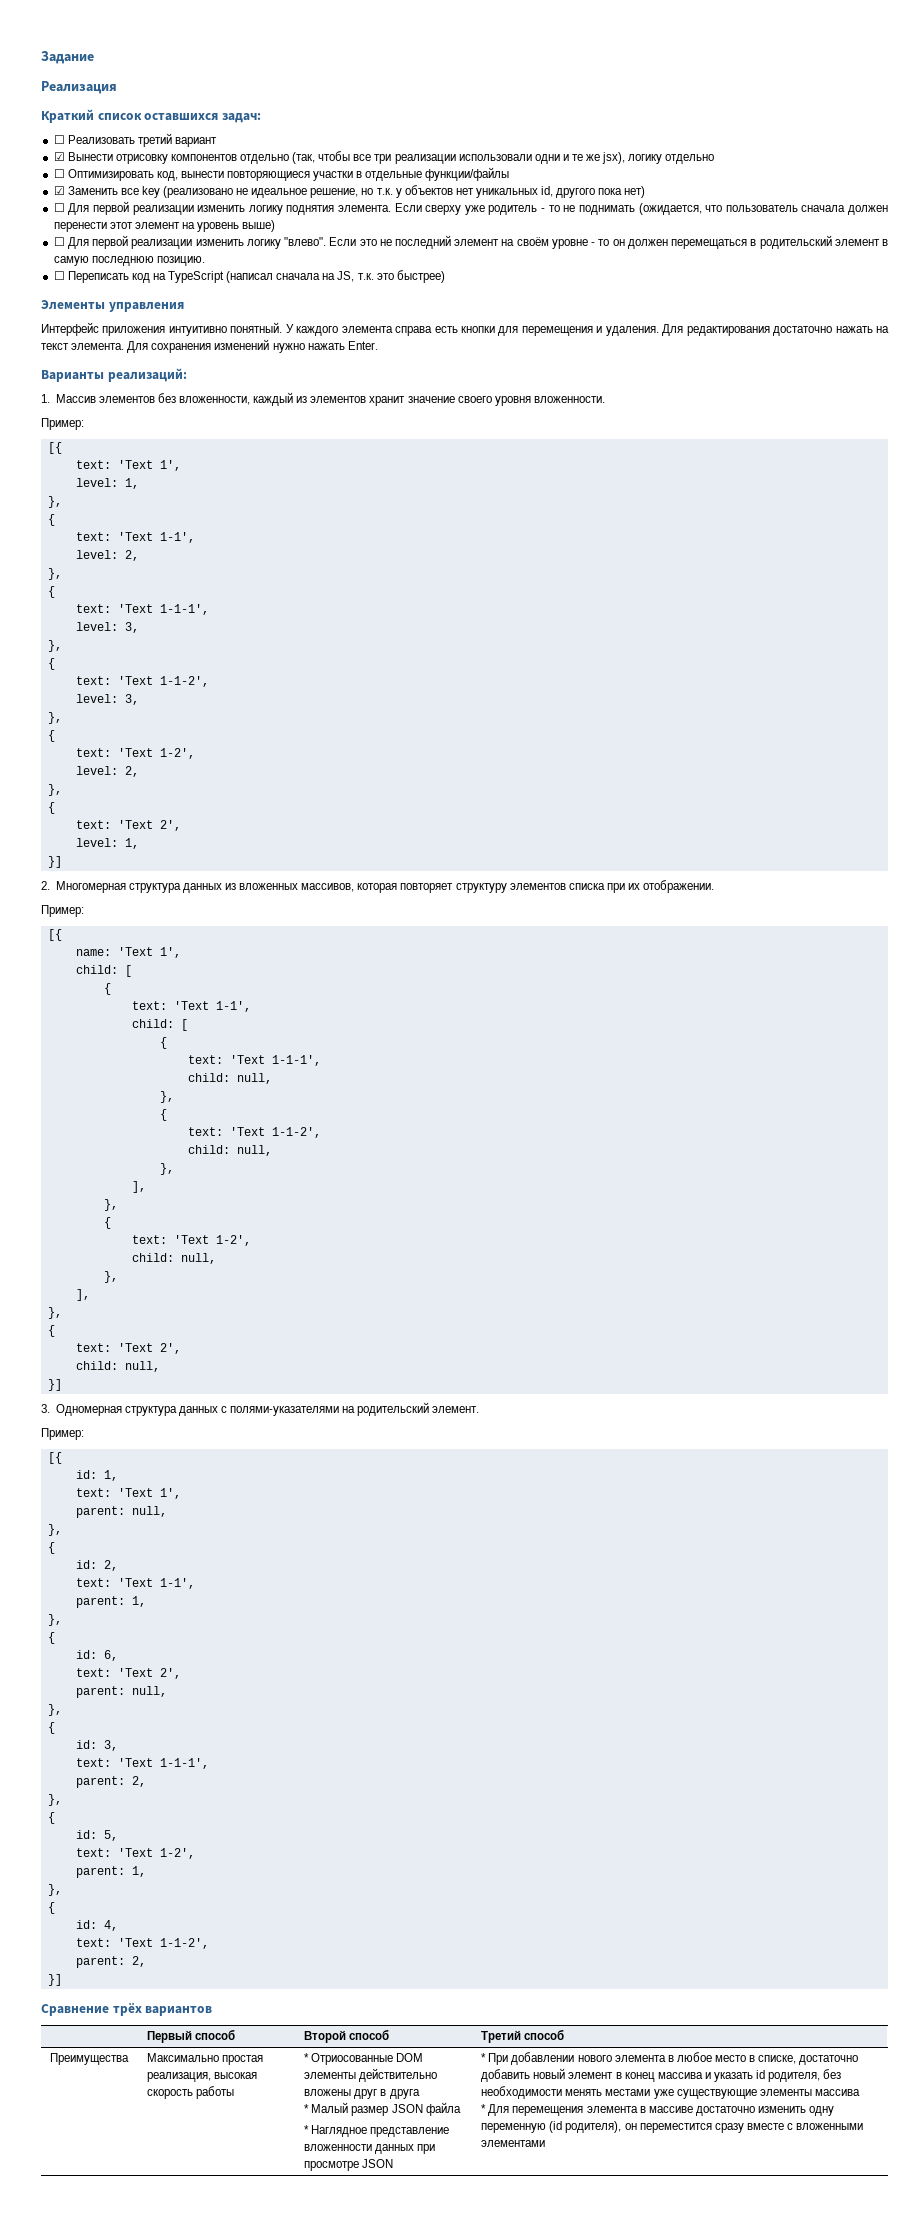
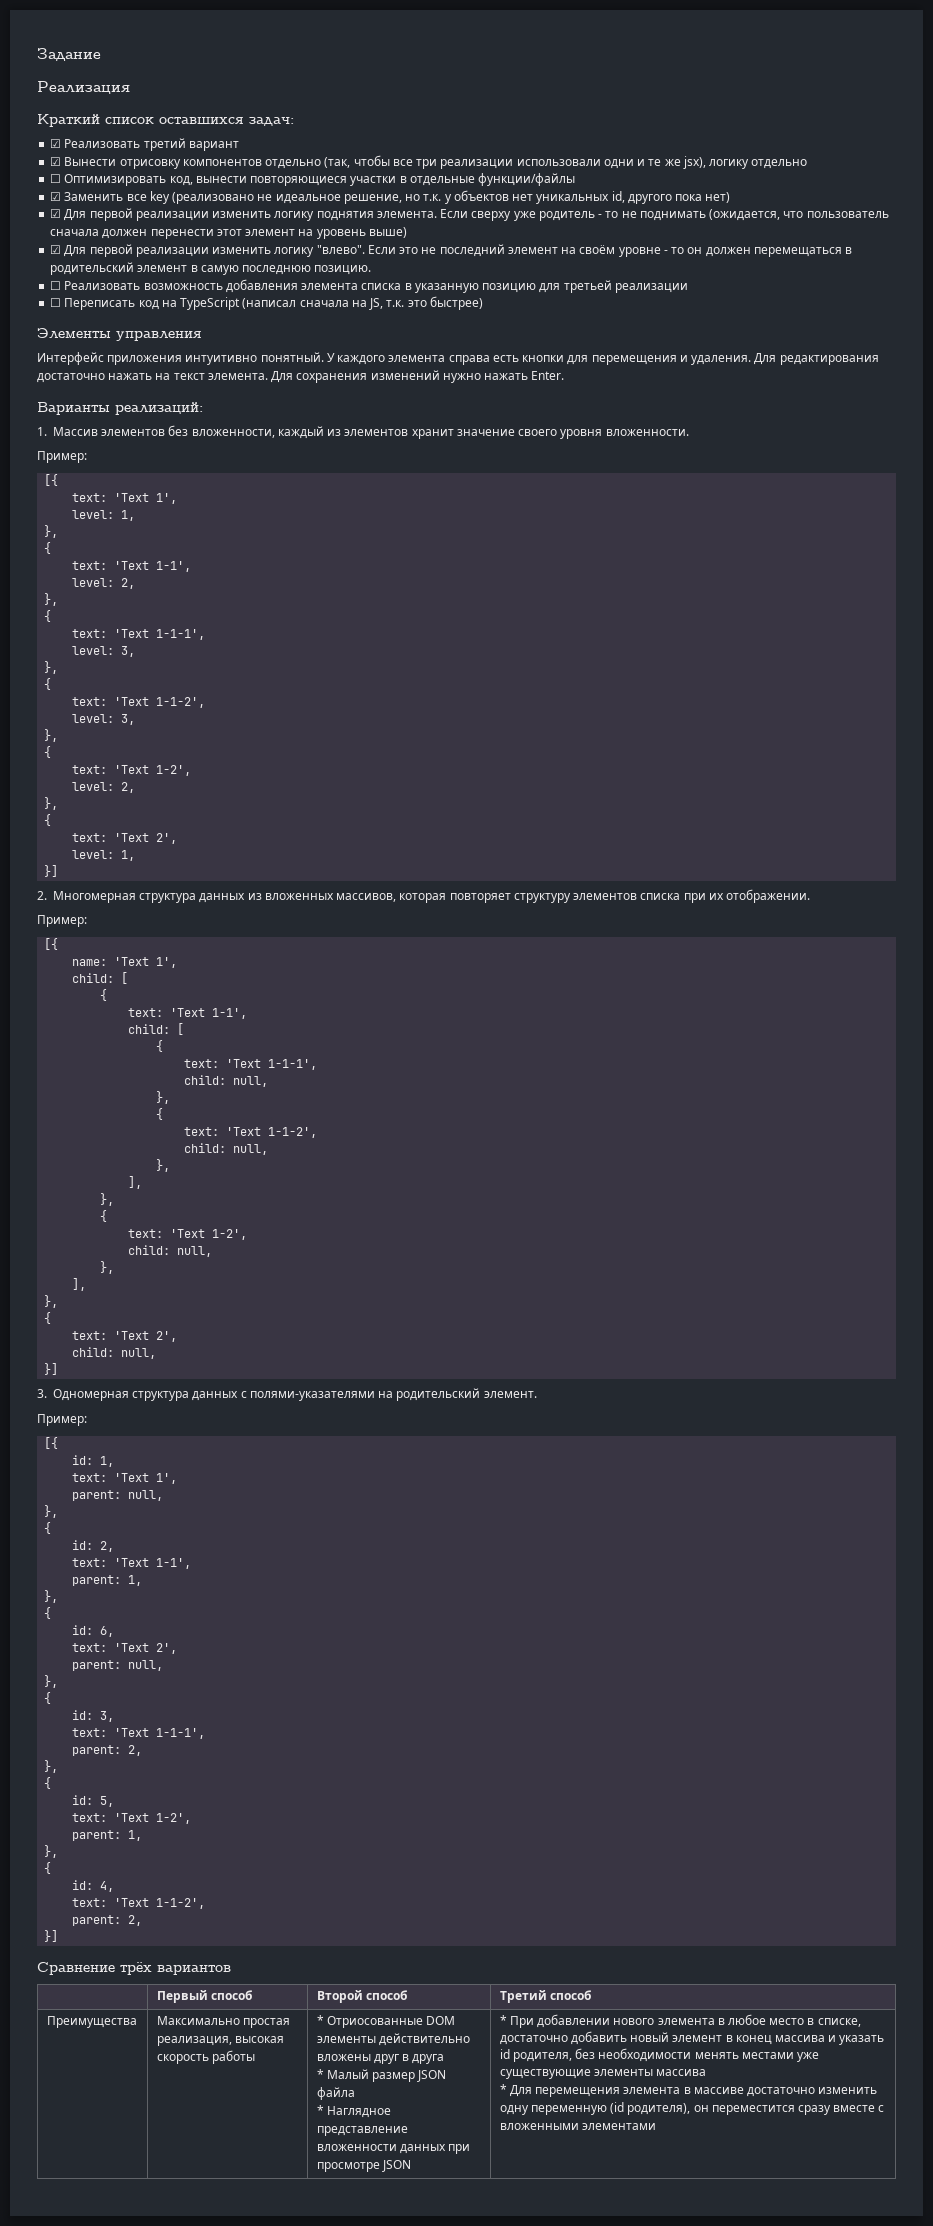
- ☐ Реализовать третий вариант
+ ☑ Реализовать третий вариант
- ☐ Для первой реализации изменить логику поднятия элемента.
+ ☑ Для первой реализации изменить логику поднятия элемента.
- ☐ Для первой реализации изменить логику "влево".
+ ☑ Для первой реализации изменить логику "влево".
+ ☐ Реализовать возможность добавления элемента списка в указанную позицию для третьей реализации

